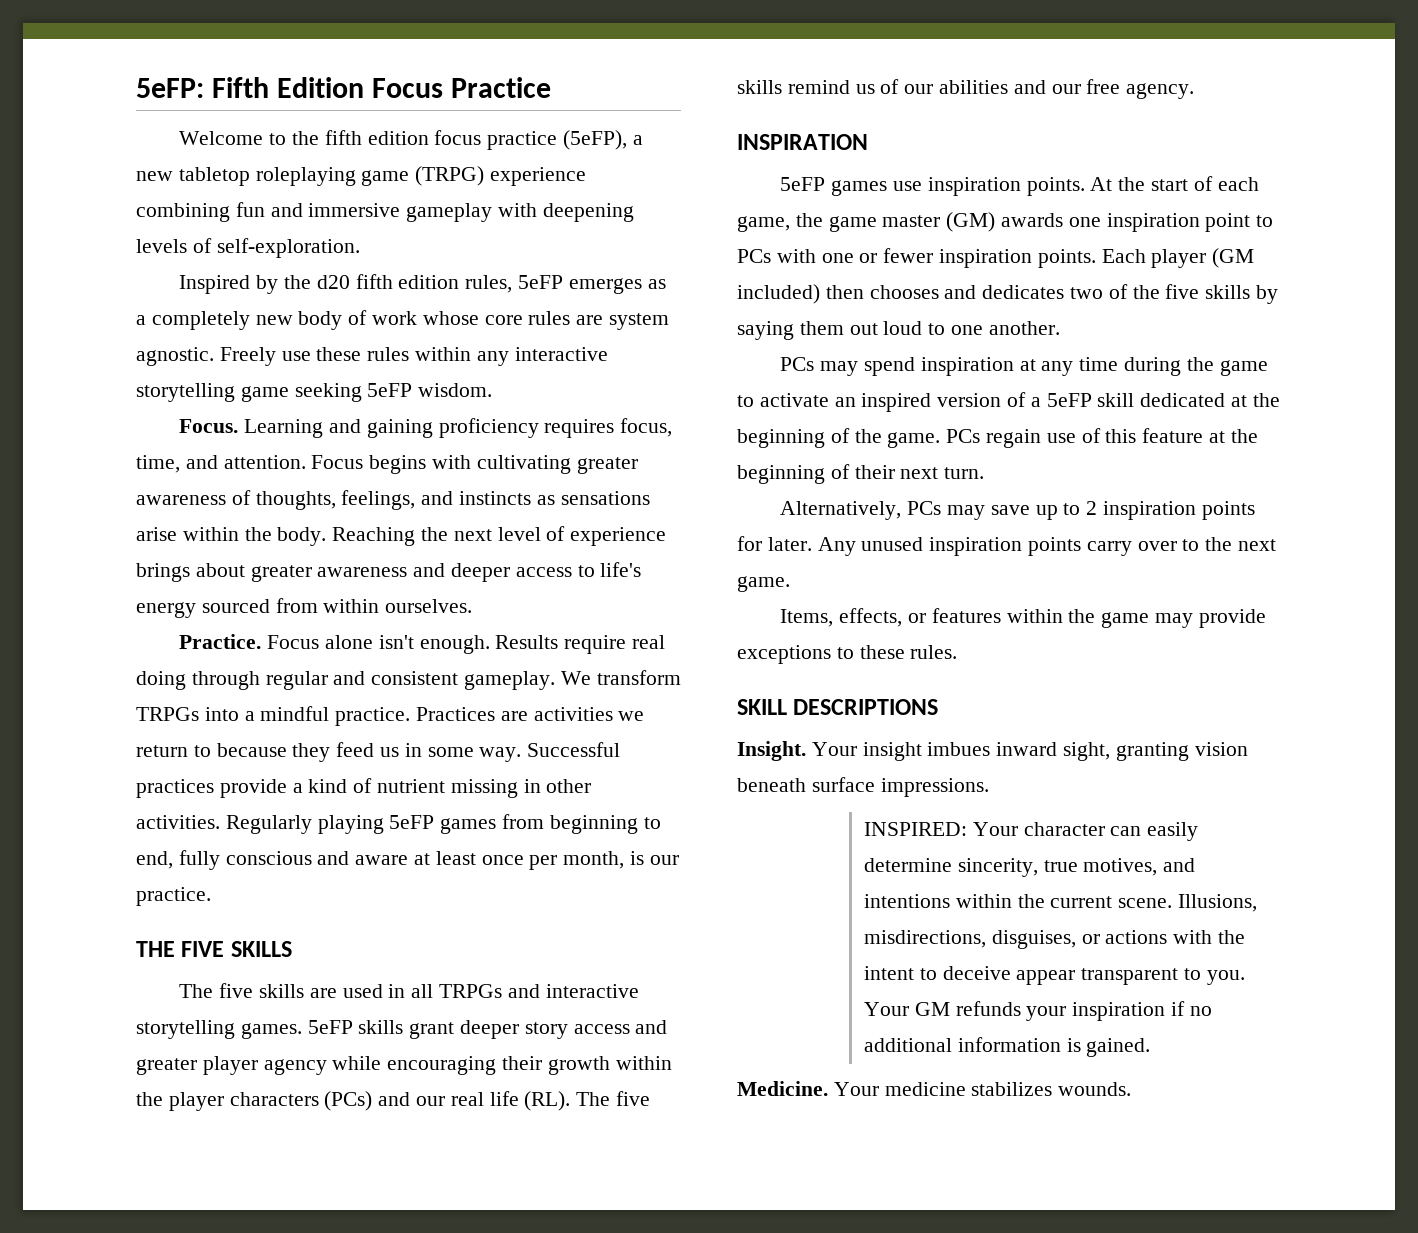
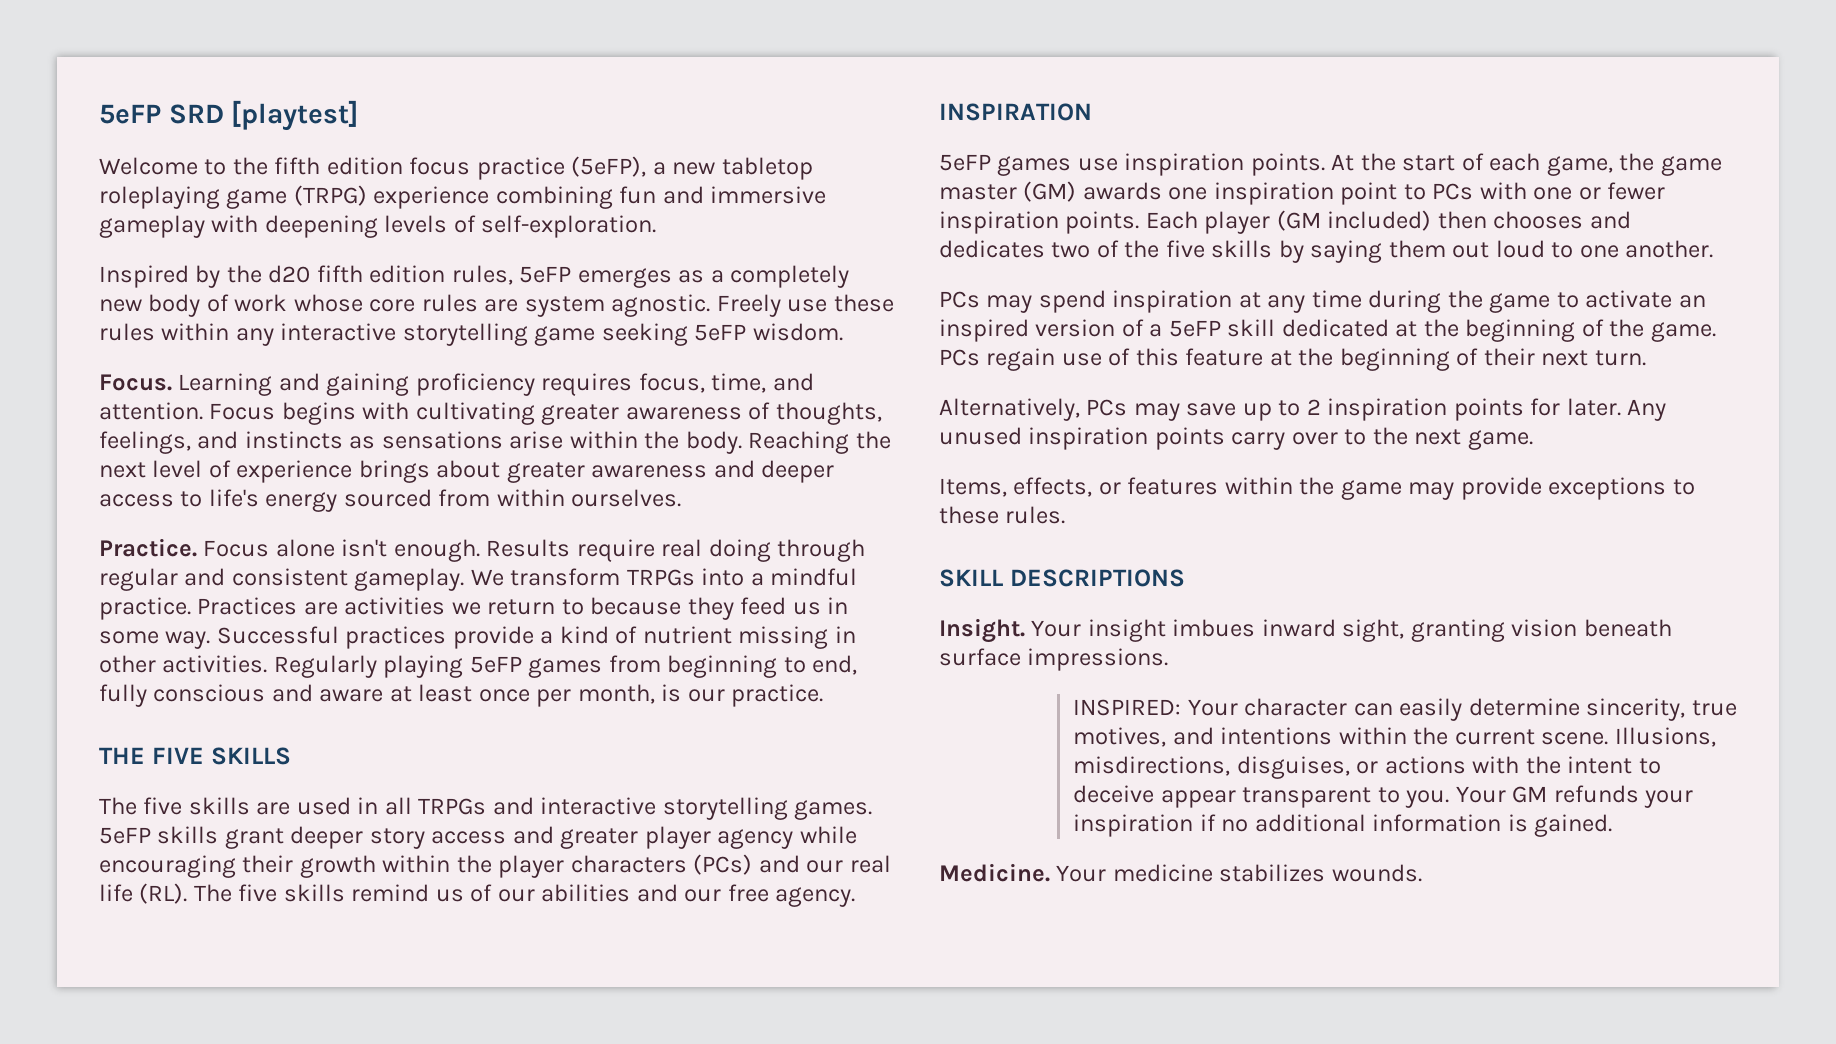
- 5eFP: Fifth Edition Focus Practice
+ 5eFP SRD [playtest]

